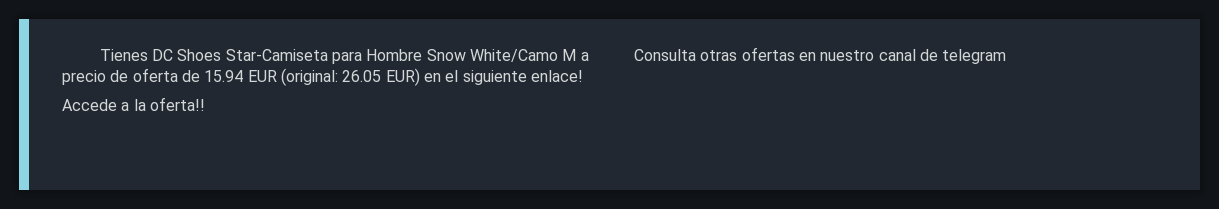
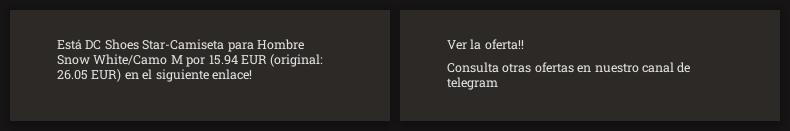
- Tienes DC Shoes Star-Camiseta para Hombre Snow White/Camo M a precio de oferta de 15.94 EUR (original: 26.05 EUR) en el siguiente enlace!
+ Está DC Shoes Star-Camiseta para Hombre Snow White/Camo M por 15.94 EUR (original: 26.05 EUR) en el siguiente enlace!
- Accede a la oferta!!
+ Ver la oferta!!

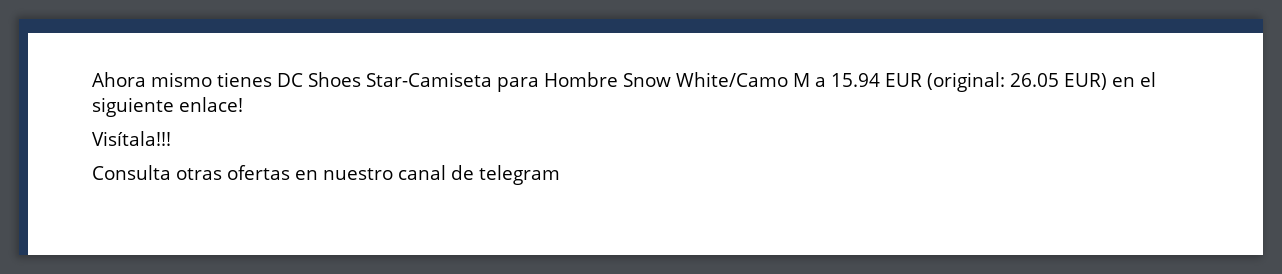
- Está DC Shoes Star-Camiseta para Hombre Snow White/Camo M por 15.94 EUR (original: 26.05 EUR) en el siguiente enlace!
+ Ahora mismo tienes DC Shoes Star-Camiseta para Hombre Snow White/Camo M a 15.94 EUR (original: 26.05 EUR) en el siguiente enlace!
- Ver la oferta!!
+ Visítala!!!

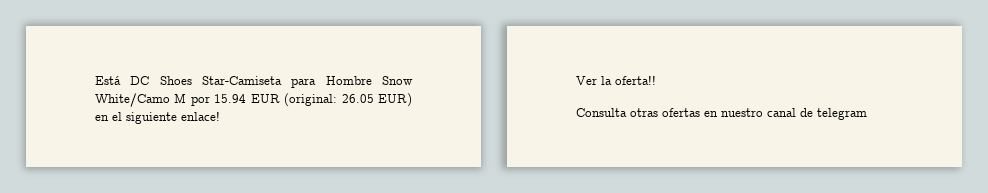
- Ahora mismo tienes DC Shoes Star-Camiseta para Hombre Snow White/Camo M a 15.94 EUR (original: 26.05 EUR) en el siguiente enlace!
+ Está DC Shoes Star-Camiseta para Hombre Snow White/Camo M por 15.94 EUR (original: 26.05 EUR) en el siguiente enlace!
- Visítala!!!
+ Ver la oferta!!

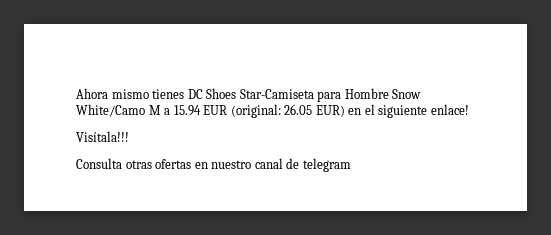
- Está DC Shoes Star-Camiseta para Hombre Snow White/Camo M por 15.94 EUR (original: 26.05 EUR) en el siguiente enlace!
+ Ahora mismo tienes DC Shoes Star-Camiseta para Hombre Snow White/Camo M a 15.94 EUR (original: 26.05 EUR) en el siguiente enlace!
- Ver la oferta!!
+ Visítala!!!

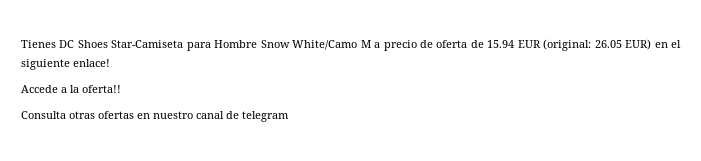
- Ahora mismo tienes DC Shoes Star-Camiseta para Hombre Snow White/Camo M a 15.94 EUR (original: 26.05 EUR) en el siguiente enlace!
+ Tienes DC Shoes Star-Camiseta para Hombre Snow White/Camo M a precio de oferta de 15.94 EUR (original: 26.05 EUR) en el siguiente enlace!
- Visítala!!!
+ Accede a la oferta!!

